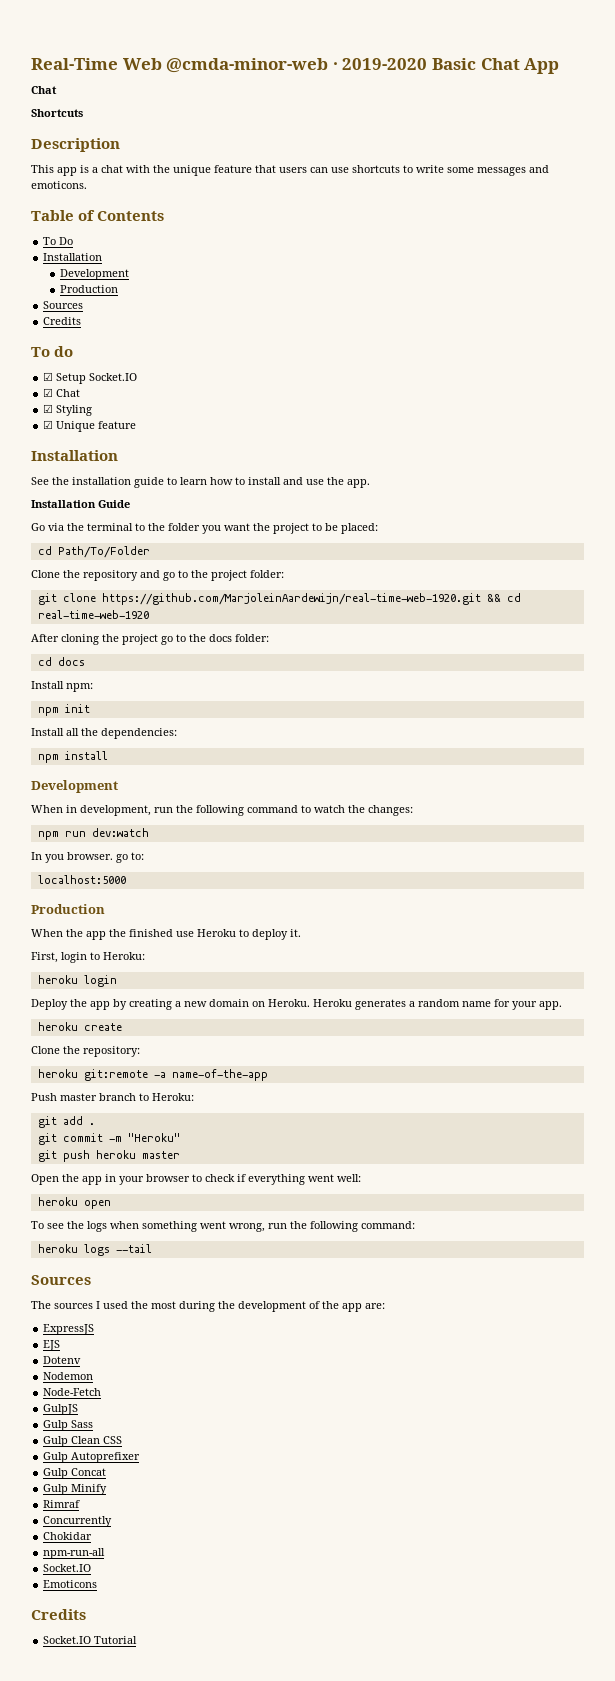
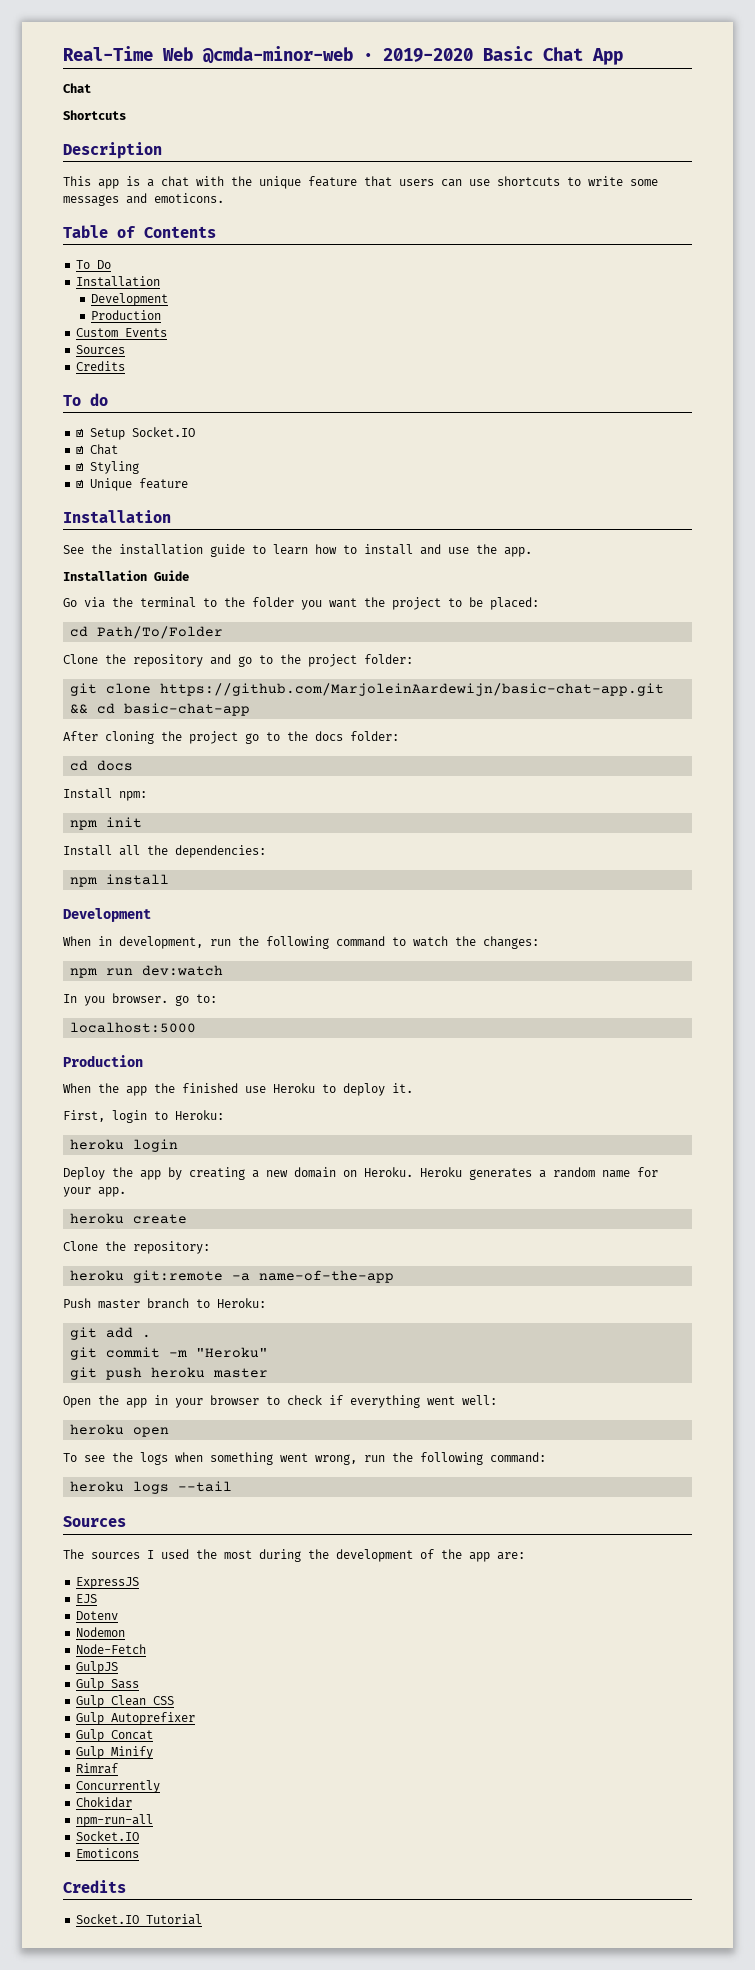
+ Custom Events
- git clone https://github.com/MarjoleinAardewijn/real-time-web-1920.git && cd real-time-web-1920
+ git clone https://github.com/MarjoleinAardewijn/basic-chat-app.git && cd basic-chat-app

